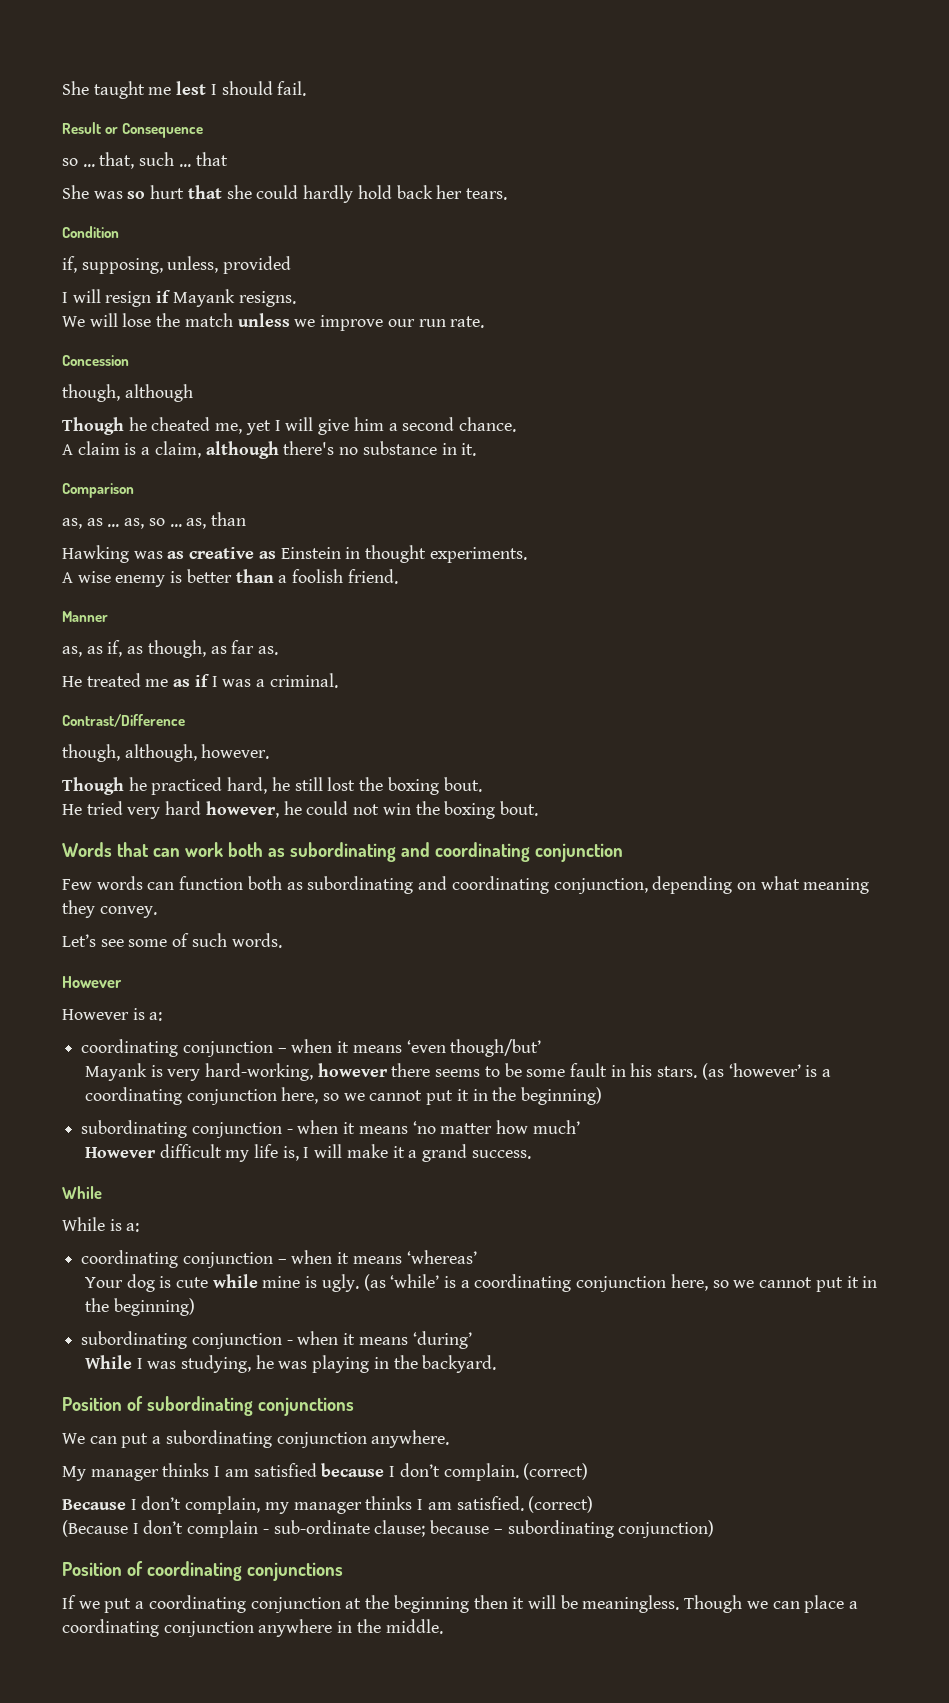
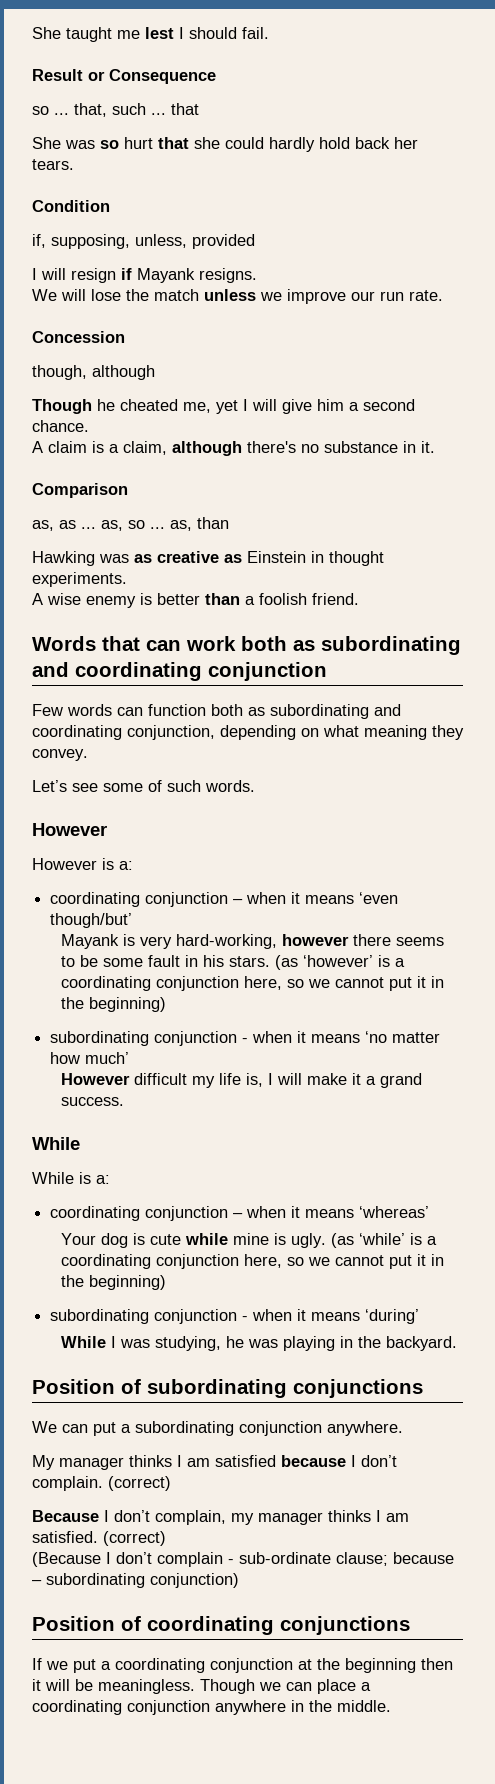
- Manner
- as, as if, as though, as far as.
- He treated me as if I was a criminal.
- Contrast/Difference
- though, although, however.
- Though he practiced hard, he still lost the boxing bout.
- He tried very hard however, he could not win the boxing bout.

